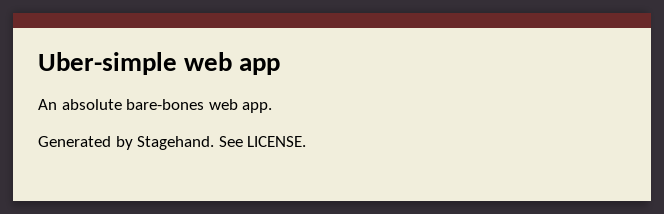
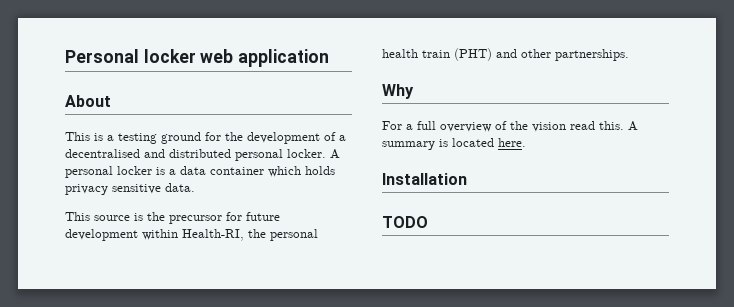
- Uber-simple web app
- An absolute bare-bones web app.
- Generated by Stagehand. See LICENSE.
+ Personal locker web application
+ About
+ This is a testing ground for the development of a decentralised and distributed personal locker. A personal locker is a data container which holds privacy sensitive data.
+ This source is the precursor for future development within Health-RI, the personal health train (PHT) and other partnerships.
+ Why
+ For a full overview of the vision read this. A summary is located here.
+ Installation
+ TODO

